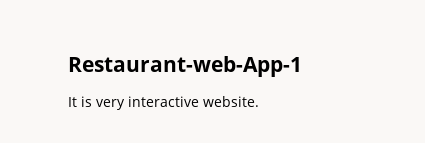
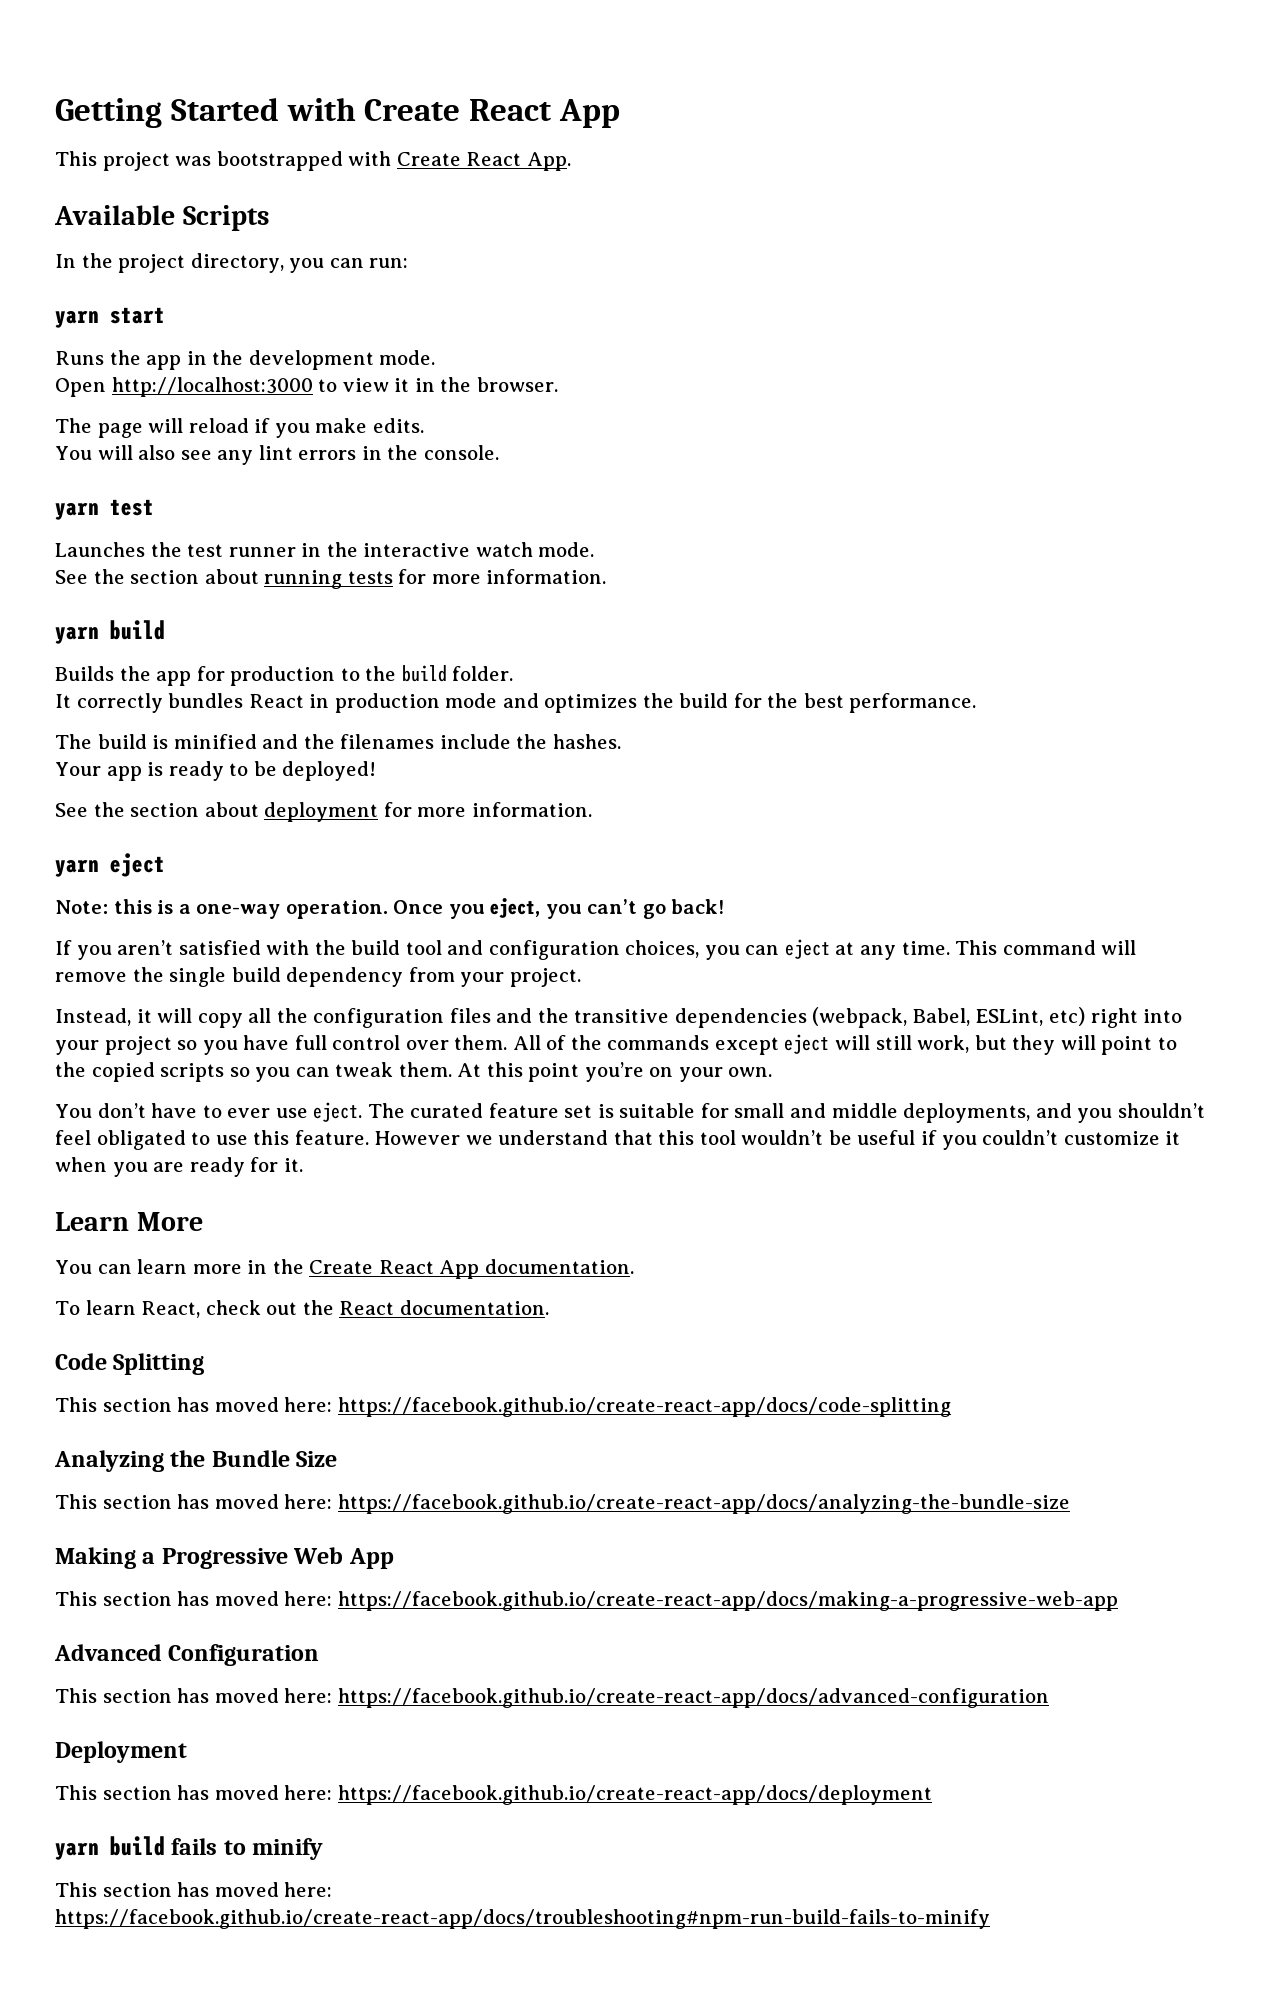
- Restaurant-web-App-1
- It is very interactive website.
+ Getting Started with Create React App
+ This project was bootstrapped with Create React App.
+ Available Scripts
+ In the project directory, you can run:
+ yarn start
+ Runs the app in the development mode.
+ Open http://localhost:3000 to view it in the browser.
+ The page will reload if you make edits.
+ You will also see any lint errors in the console.
+ yarn test
+ Launches the test runner in the interactive watch mode.
+ See the section about running tests for more information.
+ yarn build
+ Builds the app for production to the build folder.
+ It correctly bundles React in production mode and optimizes the build for the best performance.
+ The build is minified and the filenames include the hashes.
+ Your app is ready to be deployed!
+ See the section about deployment for more information.
+ yarn eject
+ Note: this is a one-way operation. Once you eject, you can’t go back!
+ If you aren’t satisfied with the build tool and configuration choices, you can eject at any time. This command will remove the single build dependency from your project.
+ Instead, it will copy all the configuration files and the transitive dependencies (webpack, Babel, ESLint, etc) right into your project so you have full control over them. All of the commands except eject will still work, but they will point to the copied scripts so you can tweak them. At this point you’re on your own.
+ You don’t have to ever use eject. The curated feature set is suitable for small and middle deployments, and you shouldn’t feel obligated to use this feature. However we understand that this tool wouldn’t be useful if you couldn’t customize it when you are ready for it.
+ Learn More
+ You can learn more in the Create React App documentation.
+ To learn React, check out the React documentation.
+ Code Splitting
+ This section has moved here: https://facebook.github.io/create-react-app/docs/code-splitting
+ Analyzing the Bundle Size
+ This section has moved here: https://facebook.github.io/create-react-app/docs/analyzing-the-bundle-size
+ Making a Progressive Web App
+ This section has moved here: https://facebook.github.io/create-react-app/docs/making-a-progressive-web-app
+ Advanced Configuration
+ This section has moved here: https://facebook.github.io/create-react-app/docs/advanced-configuration
+ Deployment
+ This section has moved here: https://facebook.github.io/create-react-app/docs/deployment
+ yarn build fails to minify
+ This section has moved here: https://facebook.github.io/create-react-app/docs/troubleshooting#npm-run-build-fails-to-minify

